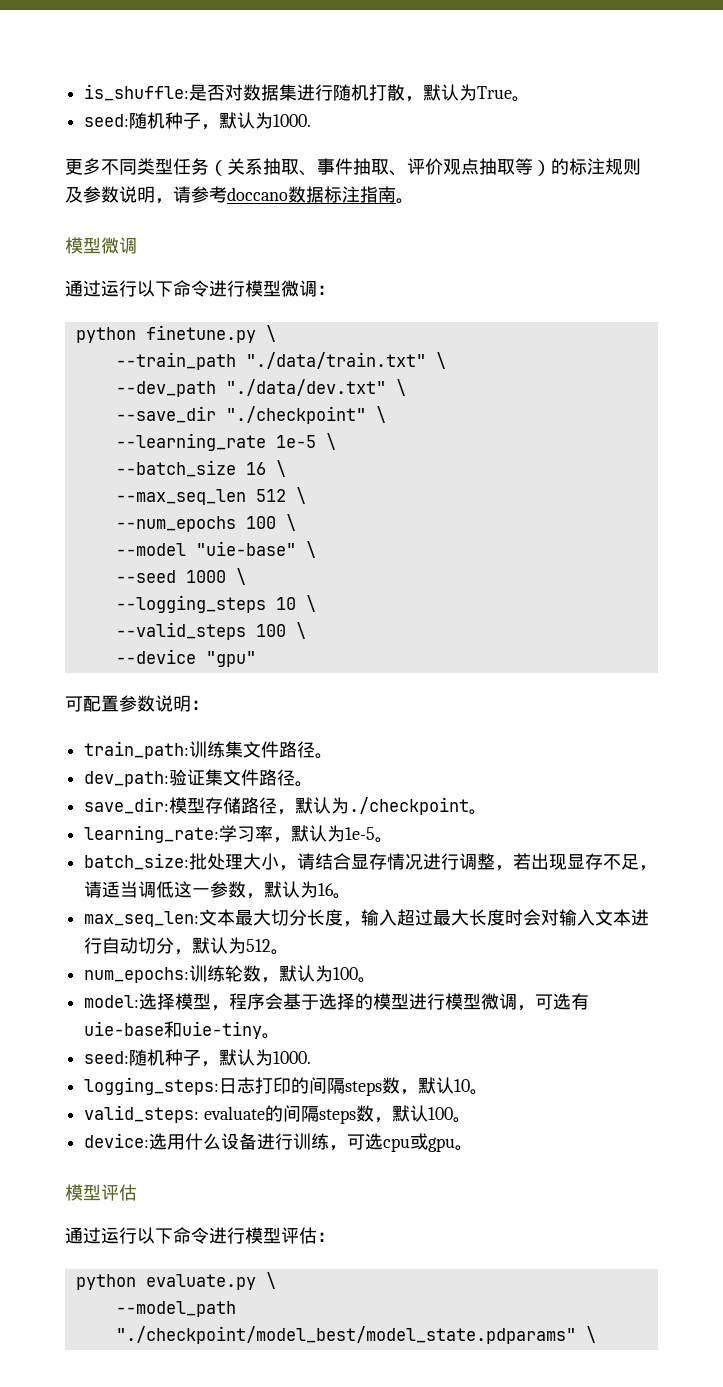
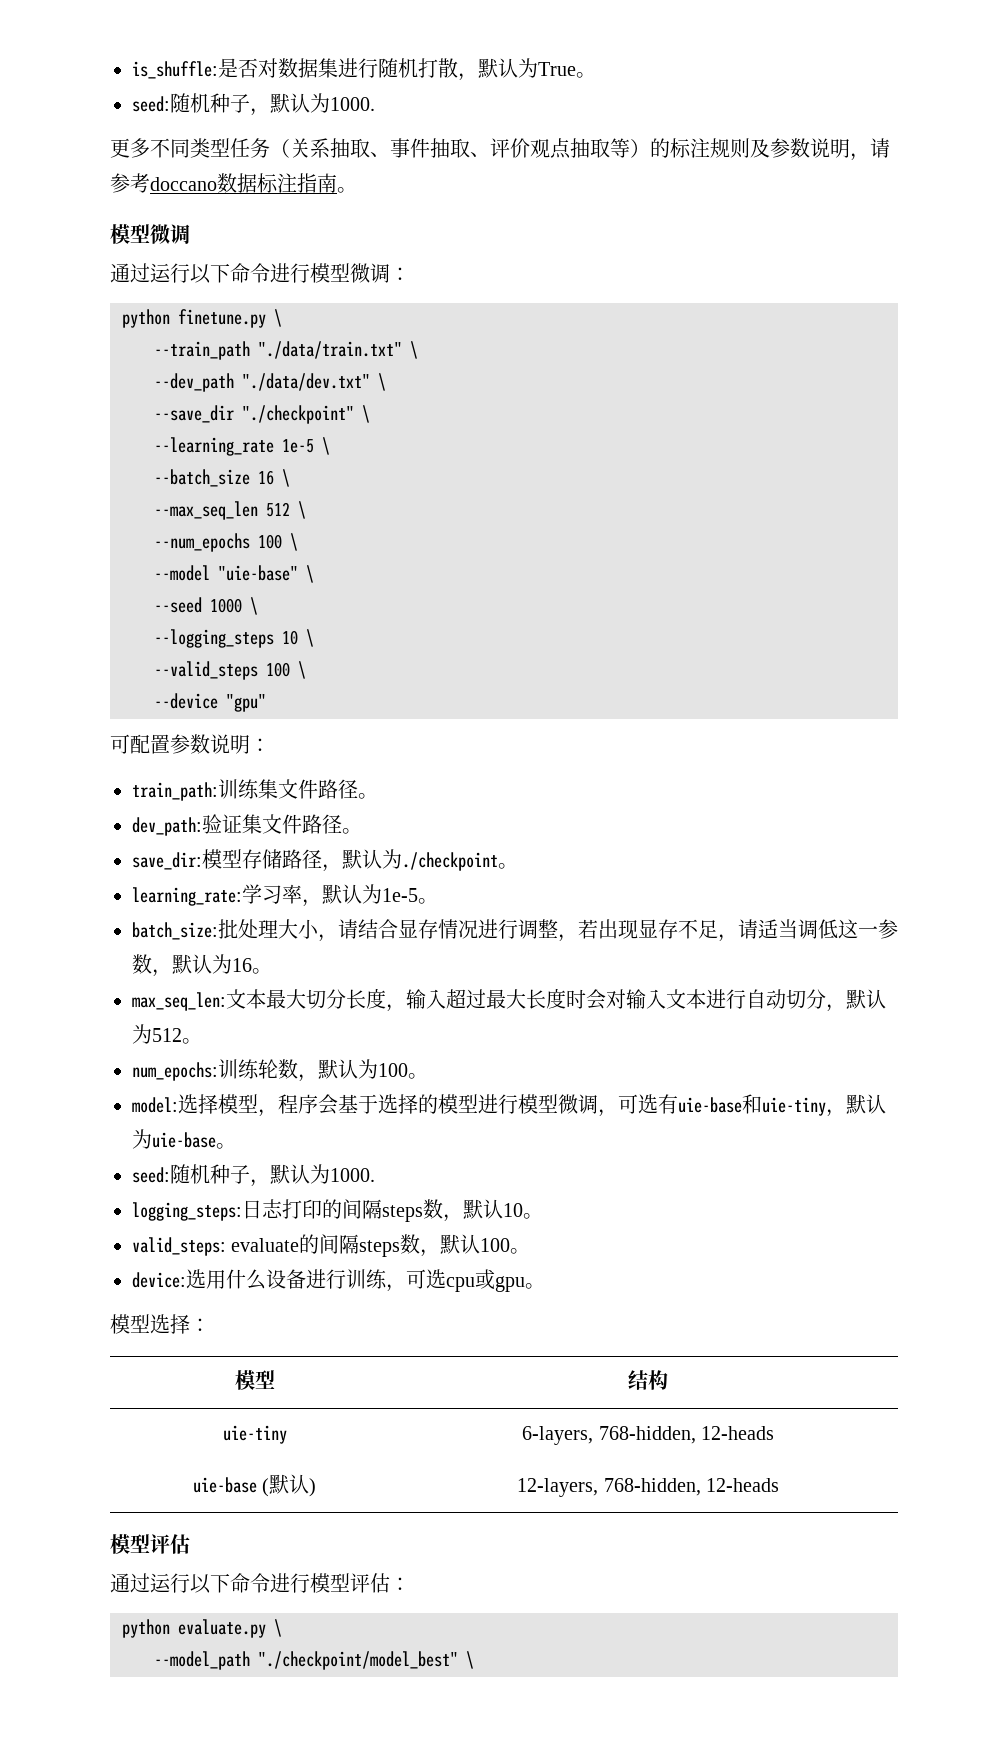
- model:选择模型，程序会基于选择的模型进行模型微调，可选有uie-base和uie-tiny。
+ model:选择模型，程序会基于选择的模型进行模型微调，可选有uie-base和uie-tiny，默认为uie-base。
+ 模型选择：
+ 模型 | 结构
+ uie-tiny | 6-layers, 768-hidden, 12-heads
+ uie-base (默认) | 12-layers, 768-hidden, 12-heads
- --model_path "./checkpoint/model_best/model_state.pdparams" \
+ --model_path "./checkpoint/model_best" \

